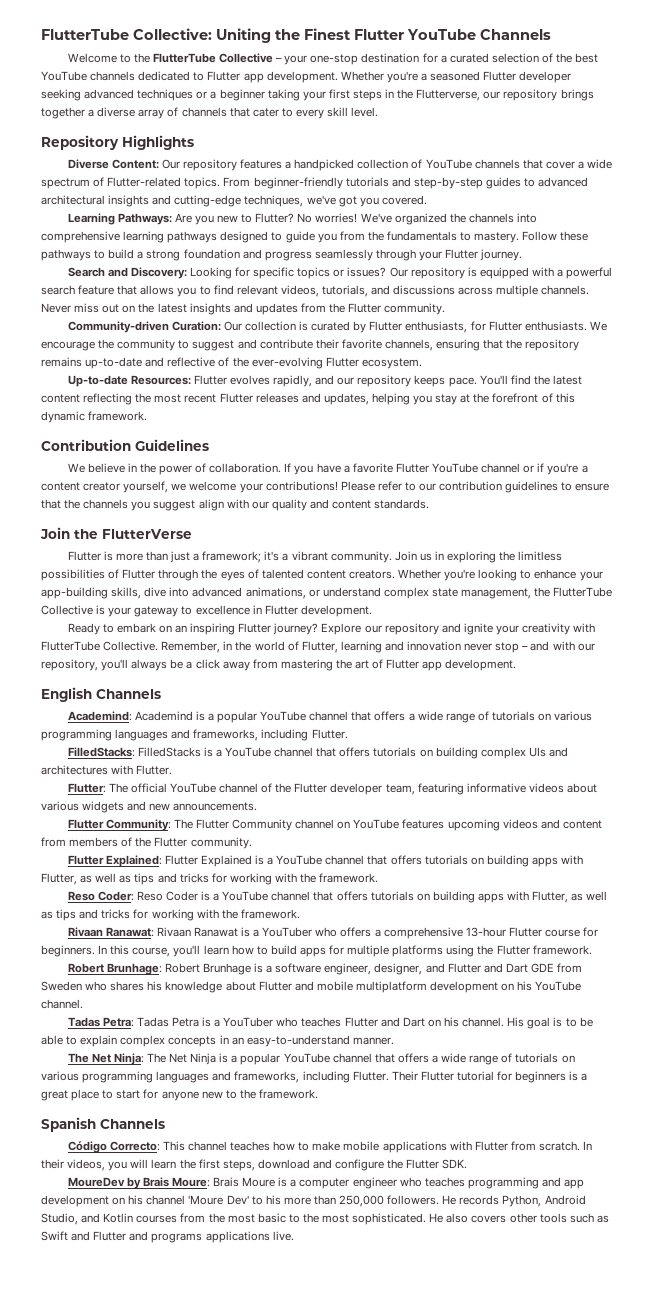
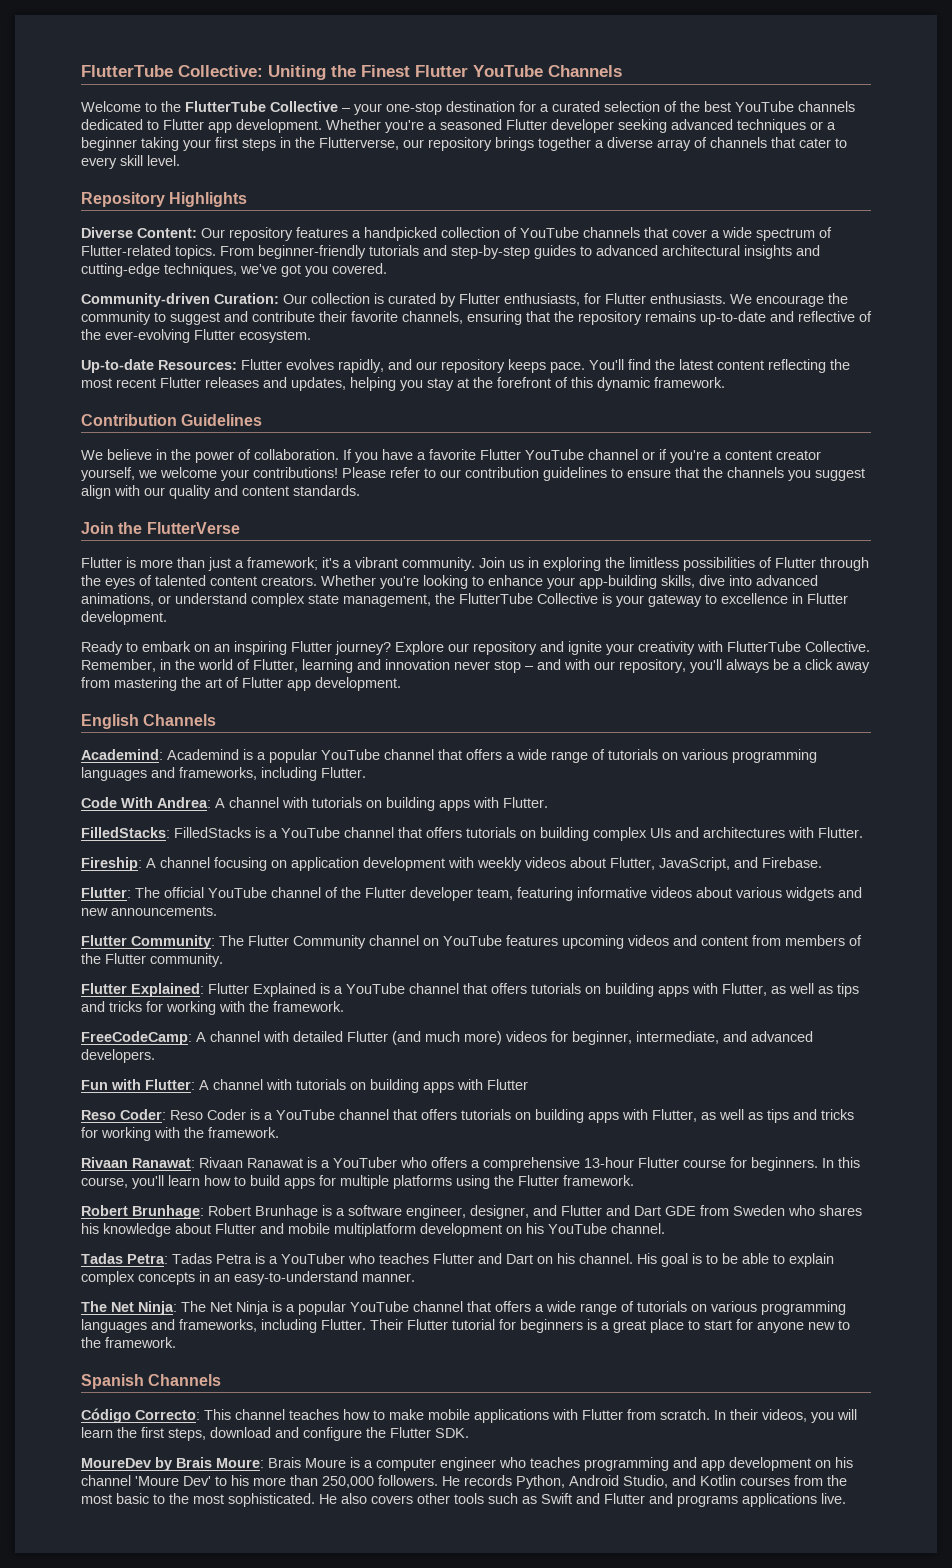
- Learning Pathways: Are you new to Flutter? No worries! We've organized the channels into comprehensive learning pathways designed to guide you from the fundamentals to mastery. Follow these pathways to build a strong foundation and progress seamlessly through your Flutter journey.
- Search and Discovery: Looking for specific topics or issues? Our repository is equipped with a powerful search feature that allows you to find relevant videos, tutorials, and discussions across multiple channels. Never miss out on the latest insights and updates from the Flutter community.
+ Code With Andrea: A channel with tutorials on building apps with Flutter.
+ Fireship: A channel focusing on application development with weekly videos about Flutter, JavaScript, and Firebase.
+ FreeCodeCamp: A channel with detailed Flutter (and much more) videos for beginner, intermediate, and advanced developers.
+ Fun with Flutter: A channel with tutorials on building apps with Flutter

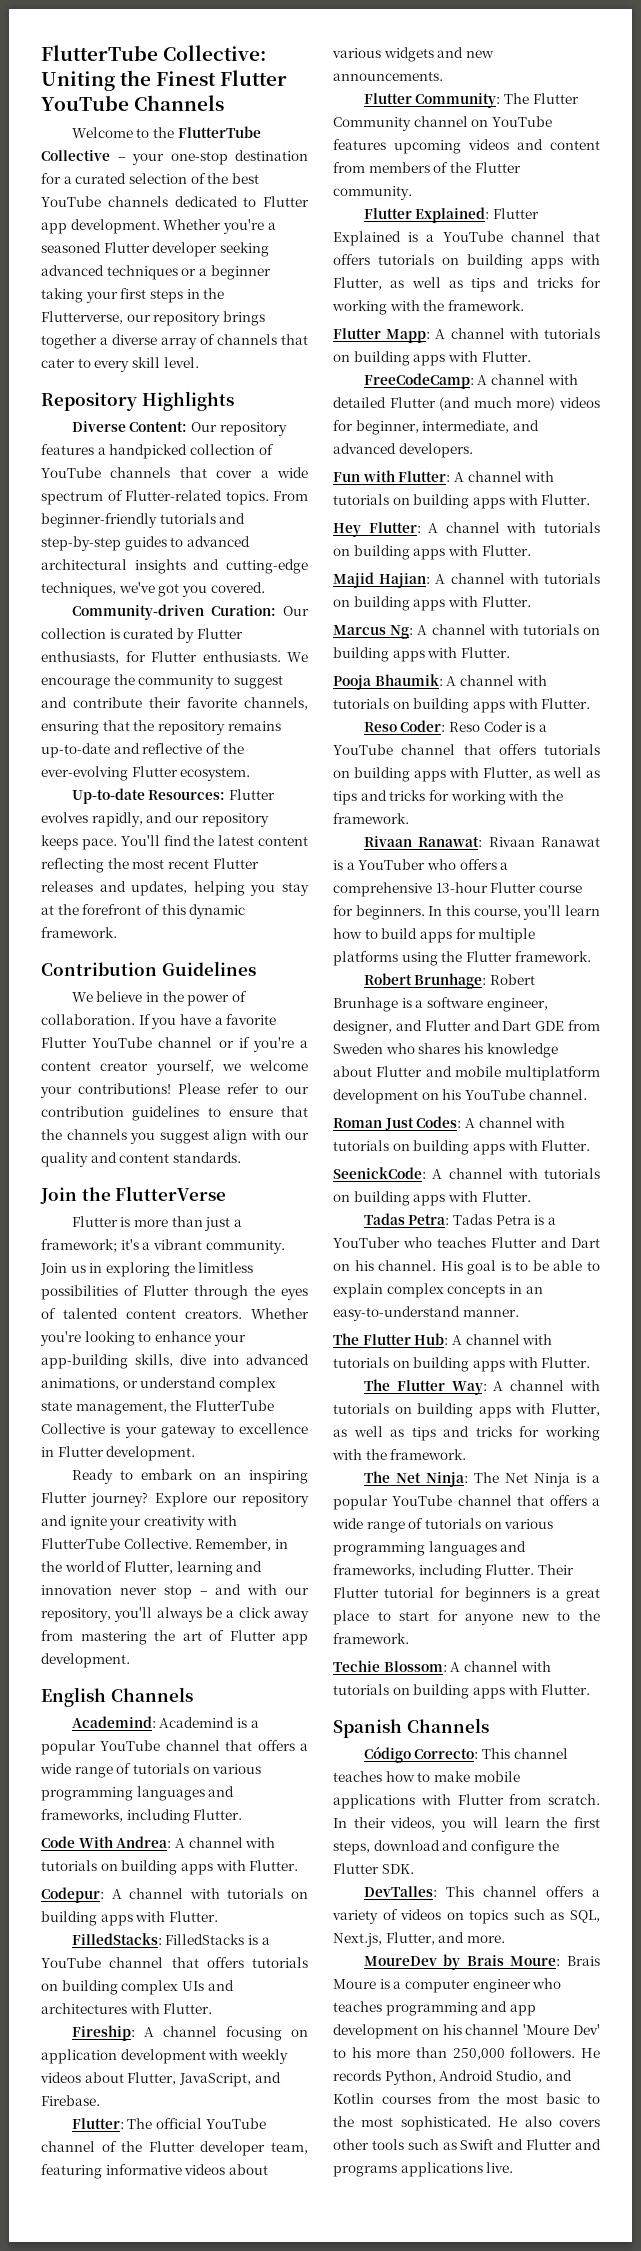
+ Codepur: A channel with tutorials on building apps with Flutter.
+ Flutter Mapp: A channel with tutorials on building apps with Flutter.
- Fun with Flutter: A channel with tutorials on building apps with Flutter
+ Fun with Flutter: A channel with tutorials on building apps with Flutter.
+ Hey Flutter: A channel with tutorials on building apps with Flutter.
+ Majid Hajian: A channel with tutorials on building apps with Flutter.
+ Marcus Ng: A channel with tutorials on building apps with Flutter.
+ Pooja Bhaumik: A channel with tutorials on building apps with Flutter.
+ Roman Just Codes: A channel with tutorials on building apps with Flutter.
+ SeenickCode: A channel with tutorials on building apps with Flutter.
+ The Flutter Hub: A channel with tutorials on building apps with Flutter.
+ The Flutter Way: A channel with tutorials on building apps with Flutter, as well as tips and tricks for working with the framework.
+ Techie Blossom: A channel with tutorials on building apps with Flutter.
+ DevTalles: This channel offers a variety of videos on topics such as SQL, Next.js, Flutter, and more.

